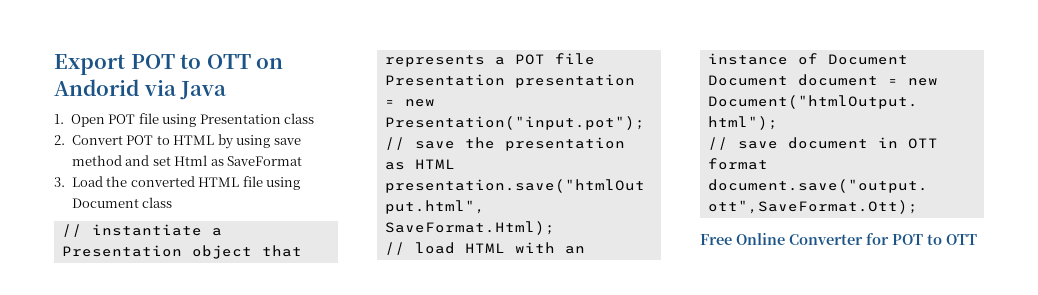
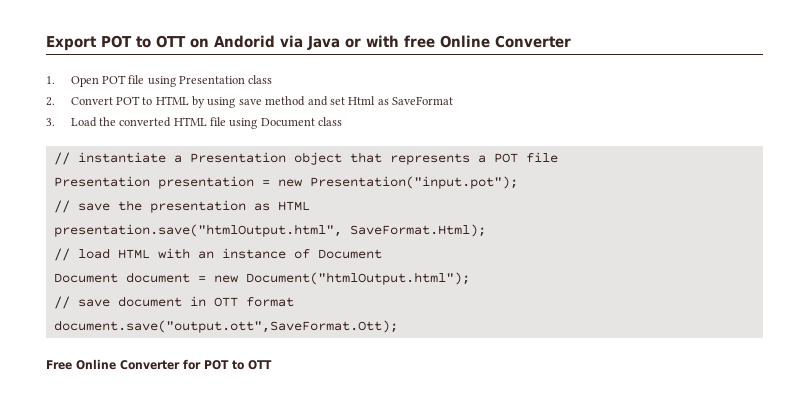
- Export POT to OTT on Andorid via Java
+ Export POT to OTT on Andorid via Java or with free Online Converter

